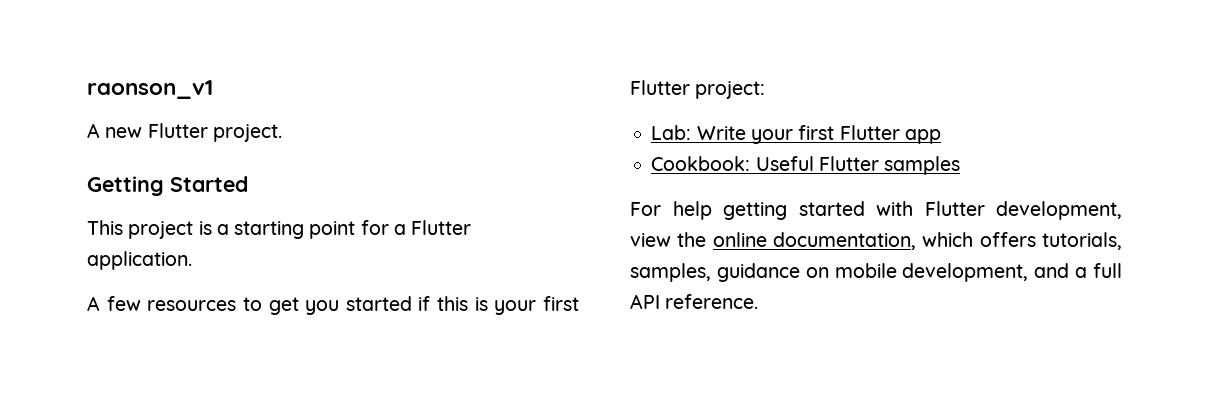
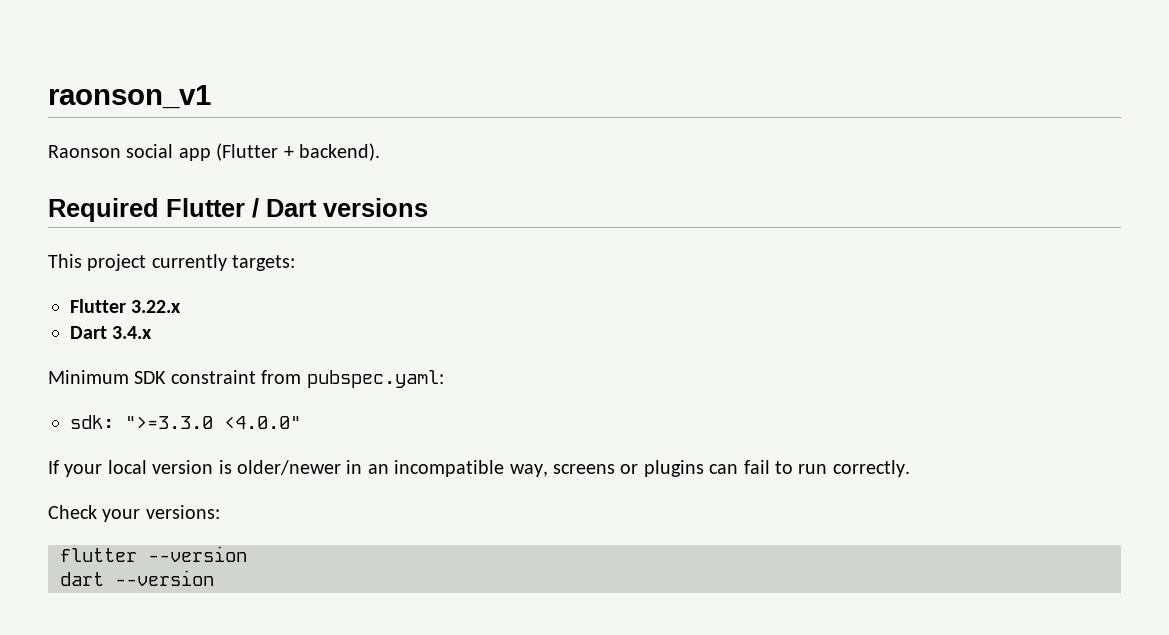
- A new Flutter project.
- Getting Started
- This project is a starting point for a Flutter application.
- A few resources to get you started if this is your first Flutter project:
- Lab: Write your first Flutter app
- Cookbook: Useful Flutter samples
- For help getting started with Flutter development, view the online documentation, which offers tutorials, samples, guidance on mobile development, and a full API reference.
+ Raonson social app (Flutter + backend).
+ Required Flutter / Dart versions
+ This project currently targets:
+ Flutter 3.22.x
+ Dart 3.4.x
+ Minimum SDK constraint from pubspec.yaml:
+ sdk: ">=3.3.0 <4.0.0"
+ If your local version is older/newer in an incompatible way, screens or plugins can fail to run correctly.
+ Check your versions:
+ flutter --version
+ dart --version

